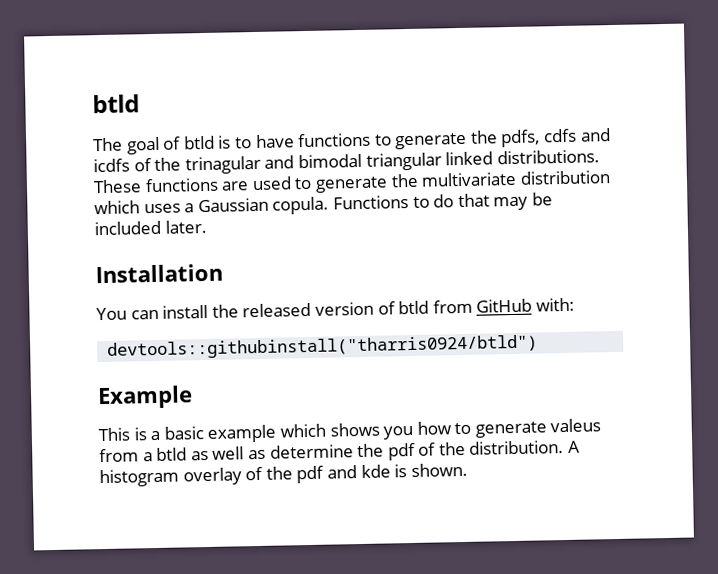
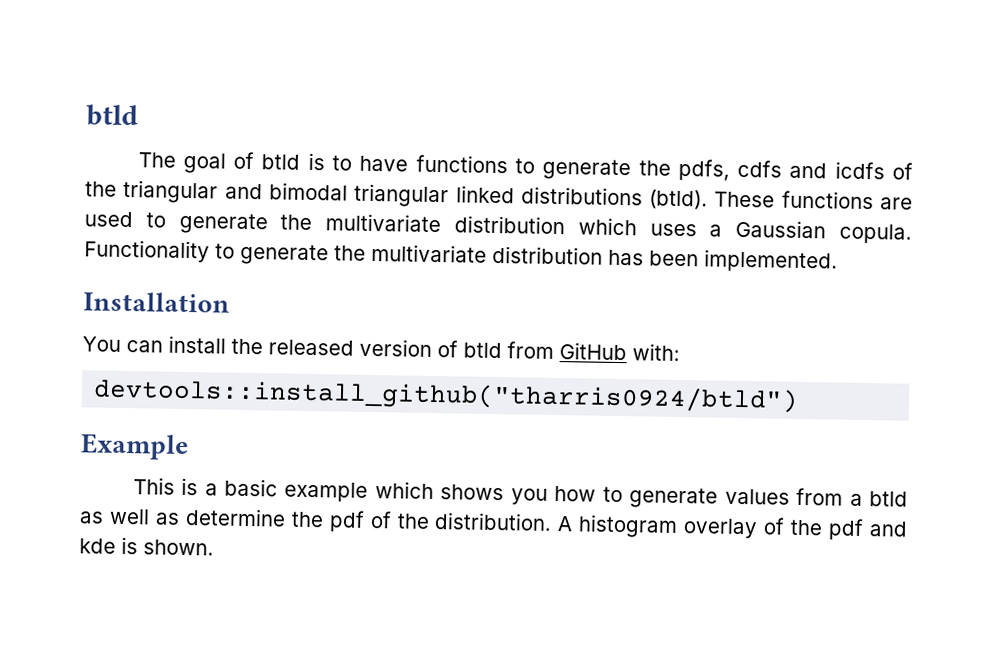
- The goal of btld is to have functions to generate the pdfs, cdfs and icdfs of the trinagular and bimodal triangular linked distributions.
+ The goal of btld is to have functions to generate the pdfs, cdfs and icdfs of the triangular and bimodal triangular linked distributions (btld).
- Functions to do that may be included later.
+ Functionality to generate the multivariate distribution has been implemented.
- devtools::githubinstall("tharris0924/btld")
+ devtools::install_github("tharris0924/btld")
- This is a basic example which shows you how to generate valeus from a btld as well as determine the pdf of the distribution.
+ This is a basic example which shows you how to generate values from a btld as well as determine the pdf of the distribution.

